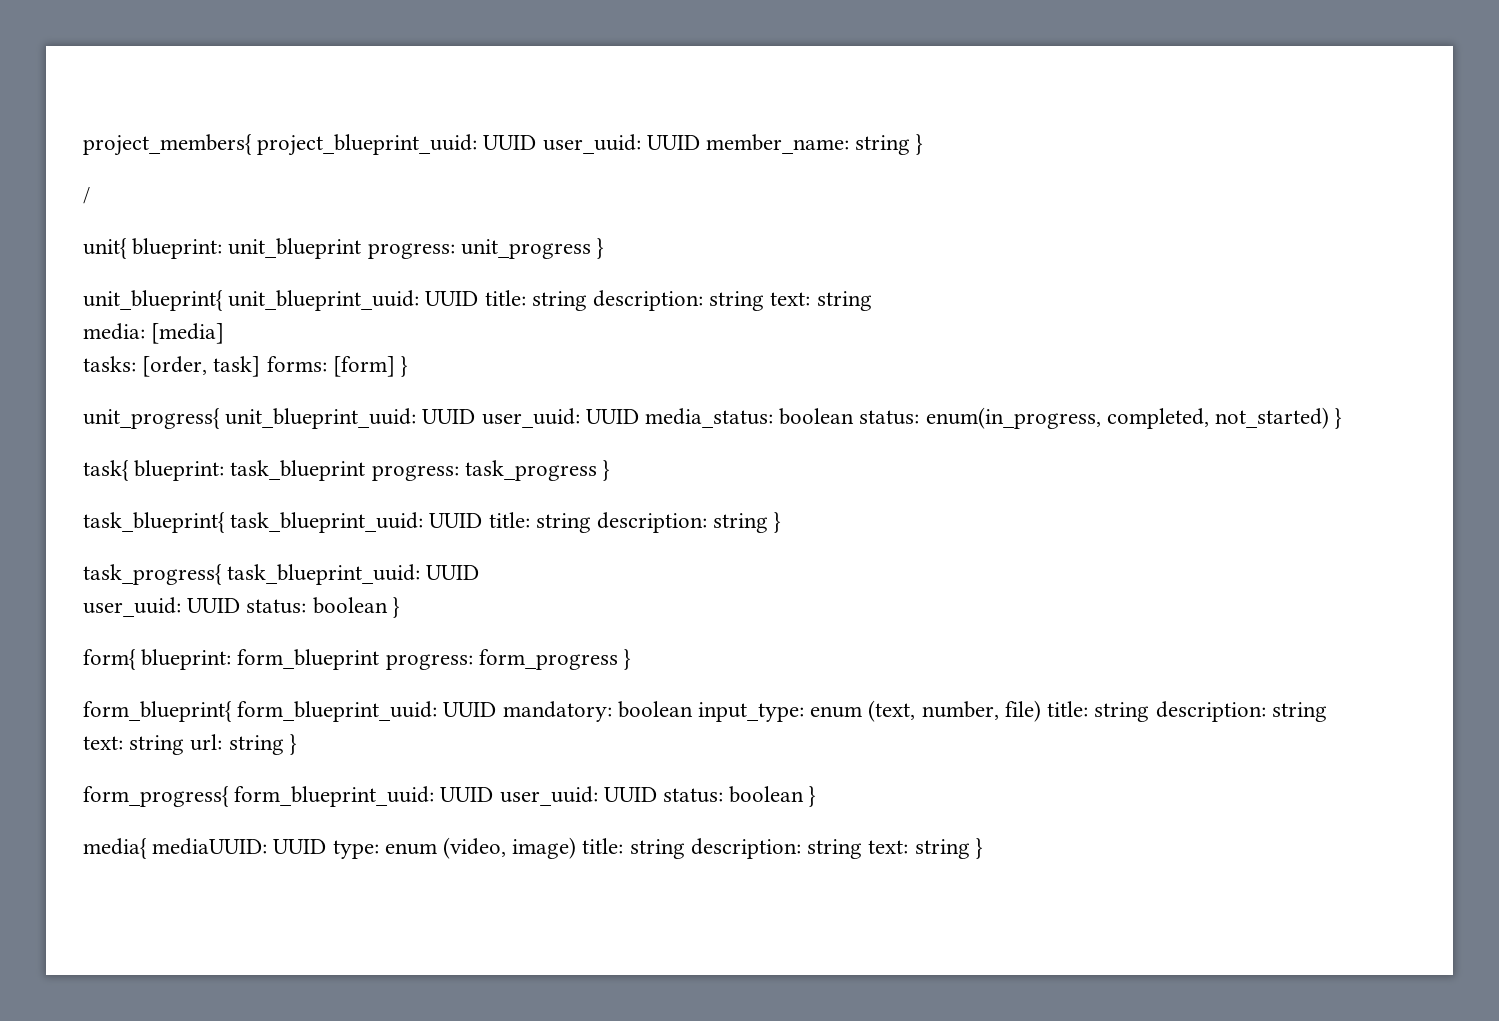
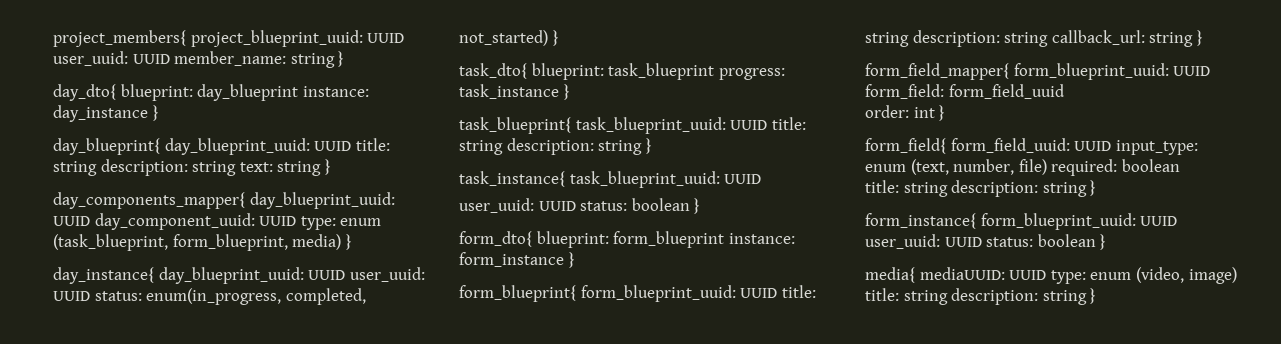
- /
- unit{ blueprint: unit_blueprint progress: unit_progress }
- unit_blueprint{ unit_blueprint_uuid: UUID title: string description: string text: string
- media: [media]
- tasks: [order, task] forms: [form] }
- unit_progress{ unit_blueprint_uuid: UUID user_uuid: UUID media_status: boolean status: enum(in_progress, completed, not_started) }
+ day_dto{ blueprint: day_blueprint instance: day_instance }
+ day_blueprint{ day_blueprint_uuid: UUID title: string description: string text: string }
+ day_components_mapper{ day_blueprint_uuid: UUID day_component_uuid: UUID type: enum (task_blueprint, form_blueprint, media) }
+ day_instance{ day_blueprint_uuid: UUID user_uuid: UUID status: enum(in_progress, completed, not_started) }
- task{ blueprint: task_blueprint progress: task_progress }
+ task_dto{ blueprint: task_blueprint progress: task_instance }
- task_progress{ task_blueprint_uuid: UUID
+ task_instance{ task_blueprint_uuid: UUID
- form{ blueprint: form_blueprint progress: form_progress }
+ form_dto{ blueprint: form_blueprint instance: form_instance }
- form_blueprint{ form_blueprint_uuid: UUID mandatory: boolean input_type: enum (text, number, file) title: string description: string text: string url: string }
- form_progress{ form_blueprint_uuid: UUID user_uuid: UUID status: boolean }
+ form_blueprint{ form_blueprint_uuid: UUID title: string description: string callback_url: string }
+ form_field_mapper{ form_blueprint_uuid: UUID form_field: form_field_uuid
+ order: int }
+ form_field{ form_field_uuid: UUID input_type: enum (text, number, file) required: boolean
+ title: string description: string }
+ form_instance{ form_blueprint_uuid: UUID user_uuid: UUID status: boolean }
- media{ mediaUUID: UUID type: enum (video, image) title: string description: string text: string }
+ media{ mediaUUID: UUID type: enum (video, image) title: string description: string }

